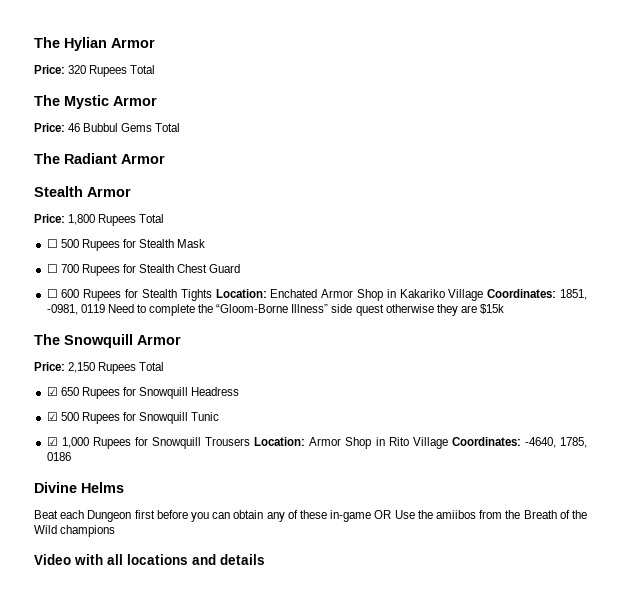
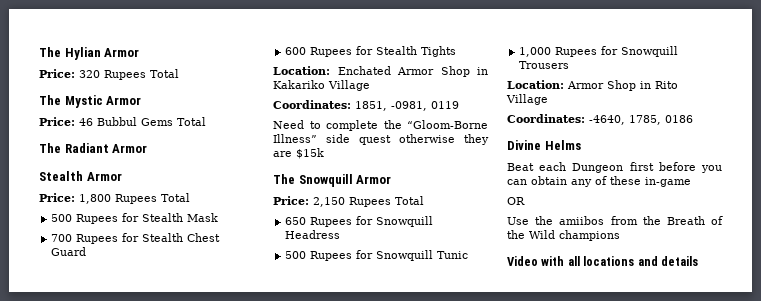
- ☐ 500 Rupees for Stealth Mask
+ 500 Rupees for Stealth Mask
- ☐ 700 Rupees for Stealth Chest Guard
+ 700 Rupees for Stealth Chest Guard
- ☐ 600 Rupees for Stealth Tights Location: Enchated Armor Shop in Kakariko Village Coordinates: 1851, -0981, 0119 Need to complete the “Gloom-Borne Illness” side quest otherwise they are $15k
+ 600 Rupees for Stealth Tights
+ Location: Enchated Armor Shop in Kakariko Village
+ Coordinates: 1851, -0981, 0119
+ Need to complete the “Gloom-Borne Illness” side quest otherwise they are $15k
- ☑ 650 Rupees for Snowquill Headress
+ 650 Rupees for Snowquill Headress
- ☑ 500 Rupees for Snowquill Tunic
+ 500 Rupees for Snowquill Tunic
- ☑ 1,000 Rupees for Snowquill Trousers Location: Armor Shop in Rito Village Coordinates: -4640, 1785, 0186
+ 1,000 Rupees for Snowquill Trousers
+ Location: Armor Shop in Rito Village
+ Coordinates: -4640, 1785, 0186
- Beat each Dungeon first before you can obtain any of these in-game OR Use the amiibos from the Breath of the Wild champions
+ Beat each Dungeon first before you can obtain any of these in-game
+ OR
+ Use the amiibos from the Breath of the Wild champions

